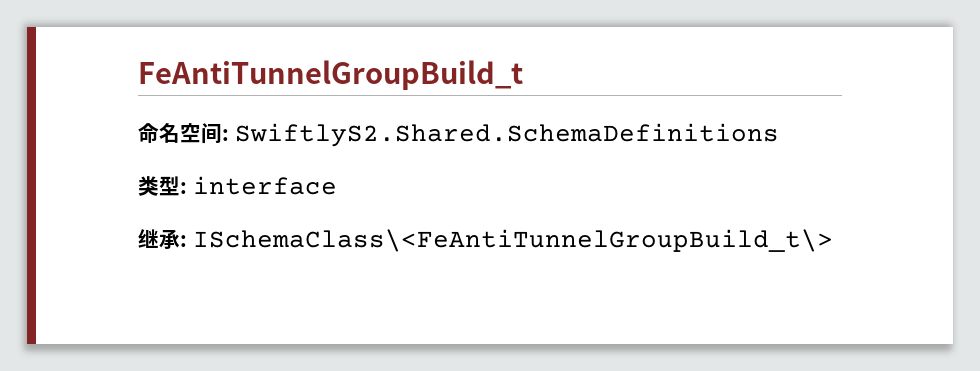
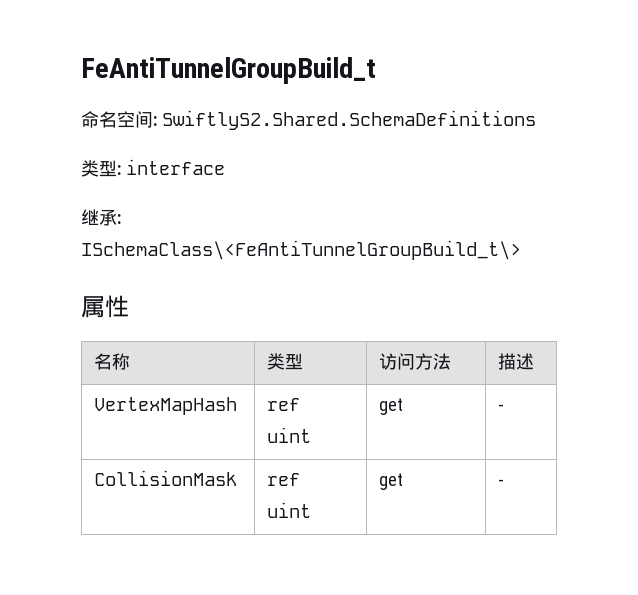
+ 属性
+ 名称 | 类型 | 访问方法 | 描述
+ VertexMapHash | ref uint | get | -
+ CollisionMask | ref uint | get | -

